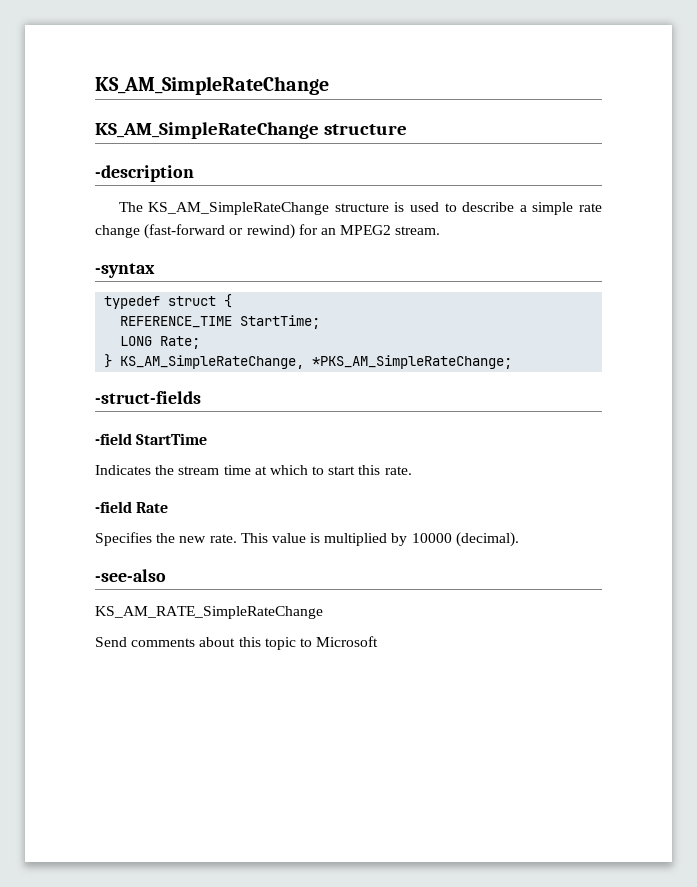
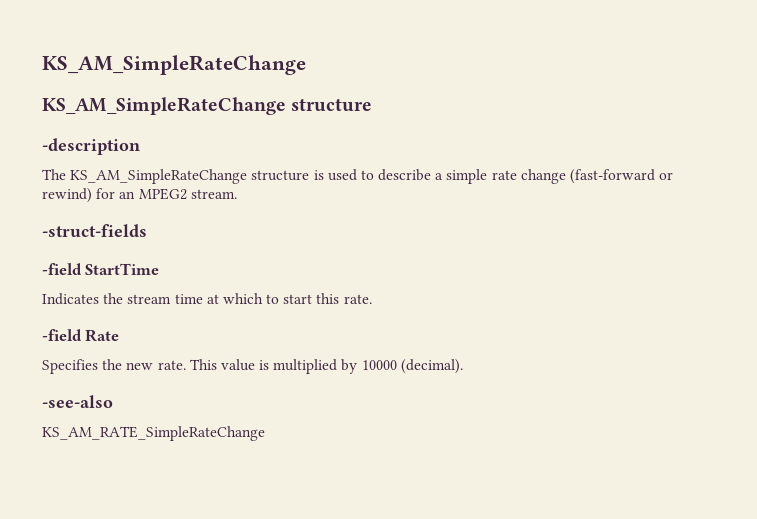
- -syntax
- typedef struct {
- REFERENCE_TIME StartTime;
- LONG Rate;
- } KS_AM_SimpleRateChange, *PKS_AM_SimpleRateChange;
- Send comments about this topic to Microsoft

